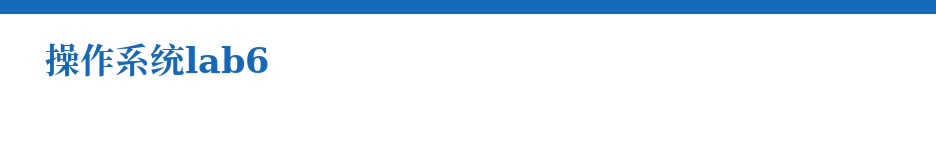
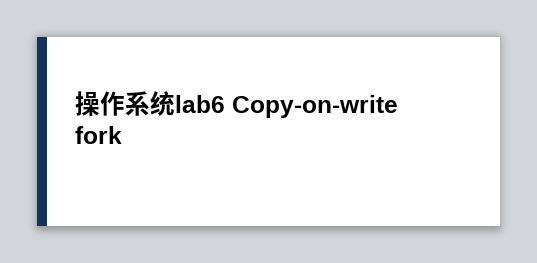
- 操作系统lab6
+ 操作系统lab6 Copy-on-write fork

